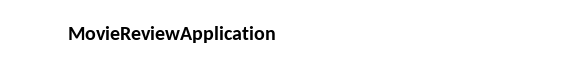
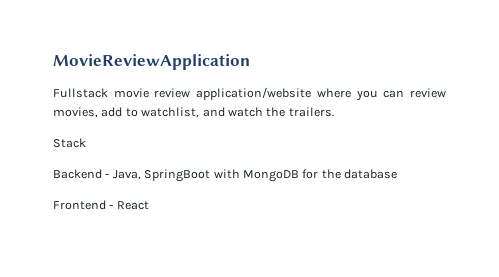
+ Fullstack movie review application/website where you can review movies, add to watchlist, and watch the trailers.
+ Stack
+ Backend - Java, SpringBoot with MongoDB for the database
+ Frontend - React

